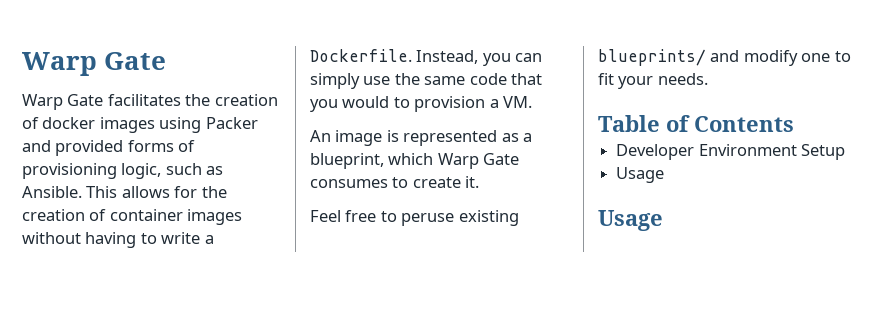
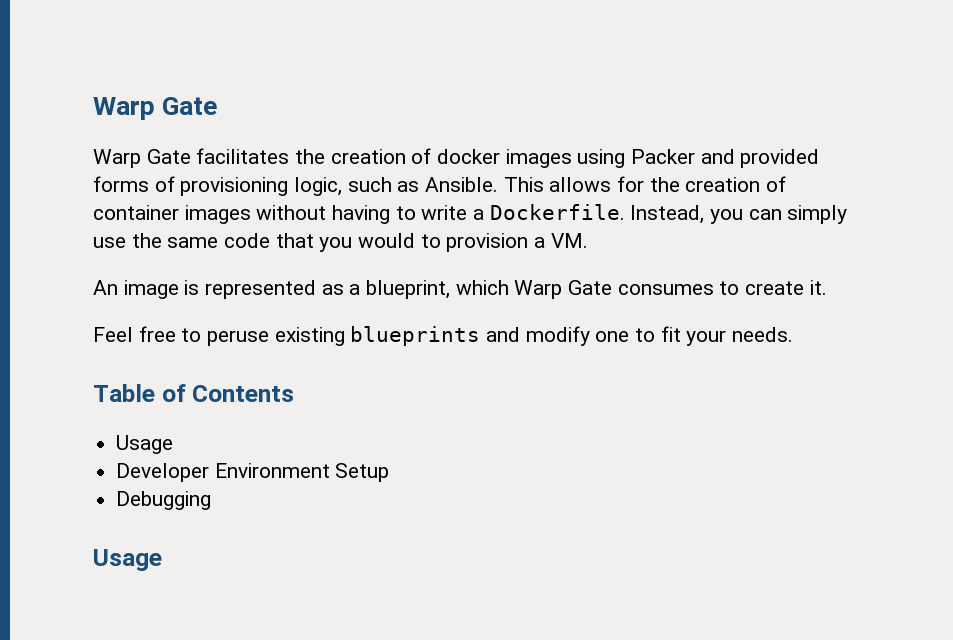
- Feel free to peruse existing blueprints/ and modify one to fit your needs.
+ Feel free to peruse existing blueprints and modify one to fit your needs.
  Table of Contents
+ Usage
  Developer Environment Setup
- Usage
+ Debugging

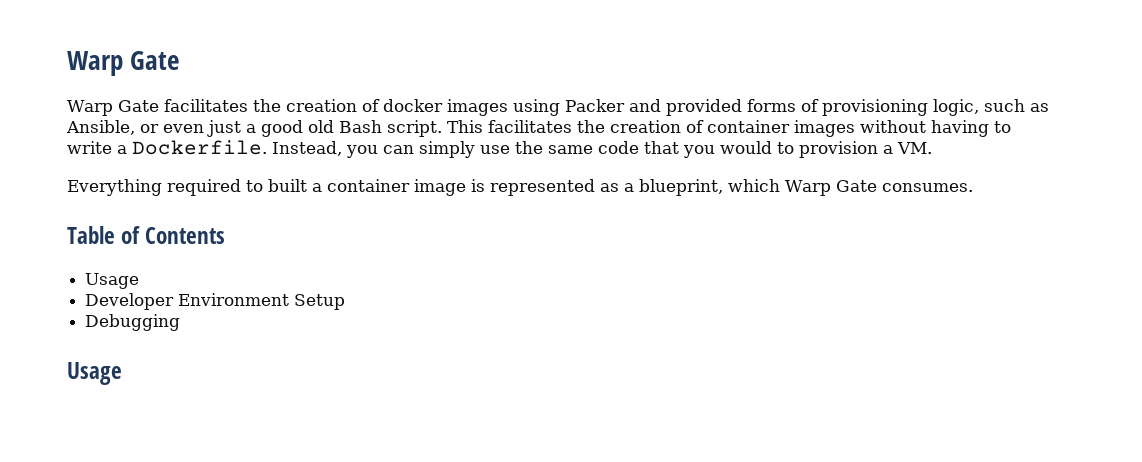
- Warp Gate facilitates the creation of docker images using Packer and provided forms of provisioning logic, such as Ansible. This allows for the creation of container images without having to write a Dockerfile.
+ Warp Gate facilitates the creation of docker images using Packer and provided forms of provisioning logic, such as Ansible, or even just a good old Bash script. This facilitates the creation of container images without having to write a Dockerfile.
- An image is represented as a blueprint, which Warp Gate consumes to create it.
- Feel free to peruse existing blueprints and modify one to fit your needs.
+ Everything required to built a container image is represented as a blueprint, which Warp Gate consumes.

